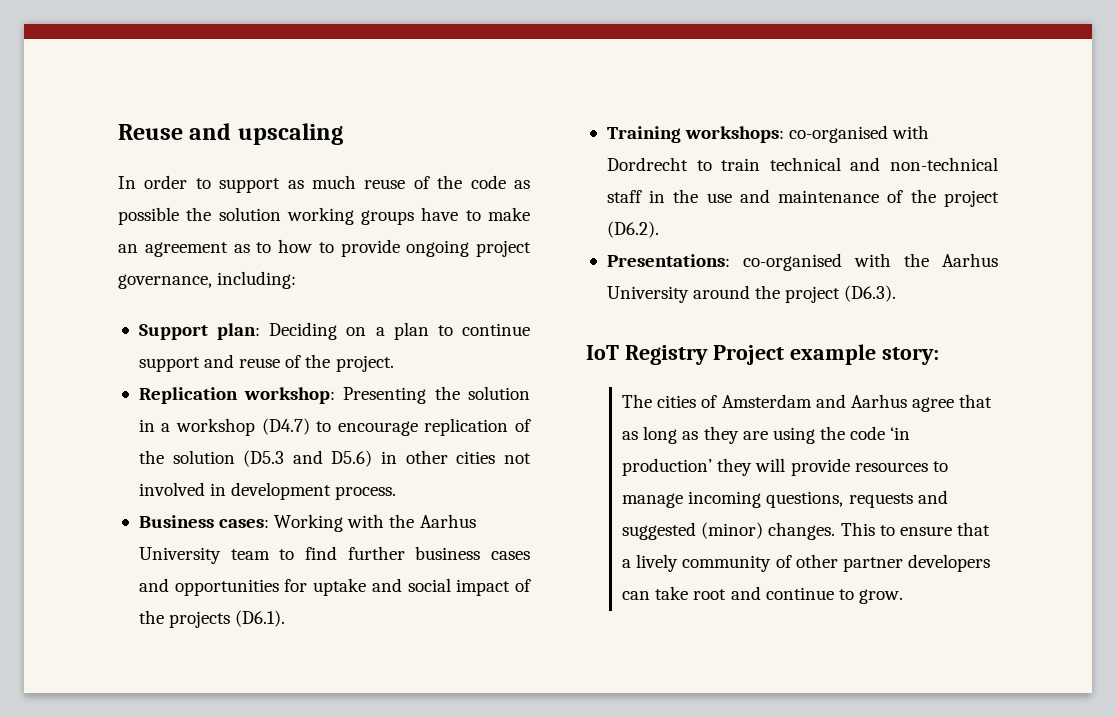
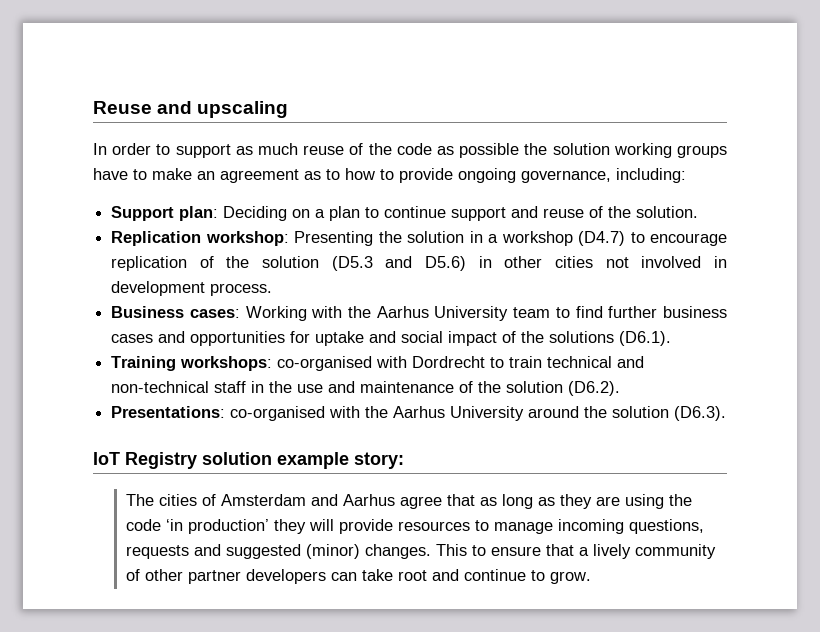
- In order to support as much reuse of the code as possible the solution working groups have to make an agreement as to how to provide ongoing project governance, including:
+ In order to support as much reuse of the code as possible the solution working groups have to make an agreement as to how to provide ongoing governance, including:
- Support plan: Deciding on a plan to continue support and reuse of the project.
+ Support plan: Deciding on a plan to continue support and reuse of the solution.
- Business cases: Working with the Aarhus University team to find further business cases and opportunities for uptake and social impact of the projects (D6.1).
+ Business cases: Working with the Aarhus University team to find further business cases and opportunities for uptake and social impact of the solutions (D6.1).
- Training workshops: co-organised with Dordrecht to train technical and non-technical staff in the use and maintenance of the project (D6.2).
+ Training workshops: co-organised with Dordrecht to train technical and non-technical staff in the use and maintenance of the solution (D6.2).
- Presentations: co-organised with the Aarhus University around the project (D6.3).
+ Presentations: co-organised with the Aarhus University around the solution (D6.3).
- IoT Registry Project example story:
+ IoT Registry solution example story:

